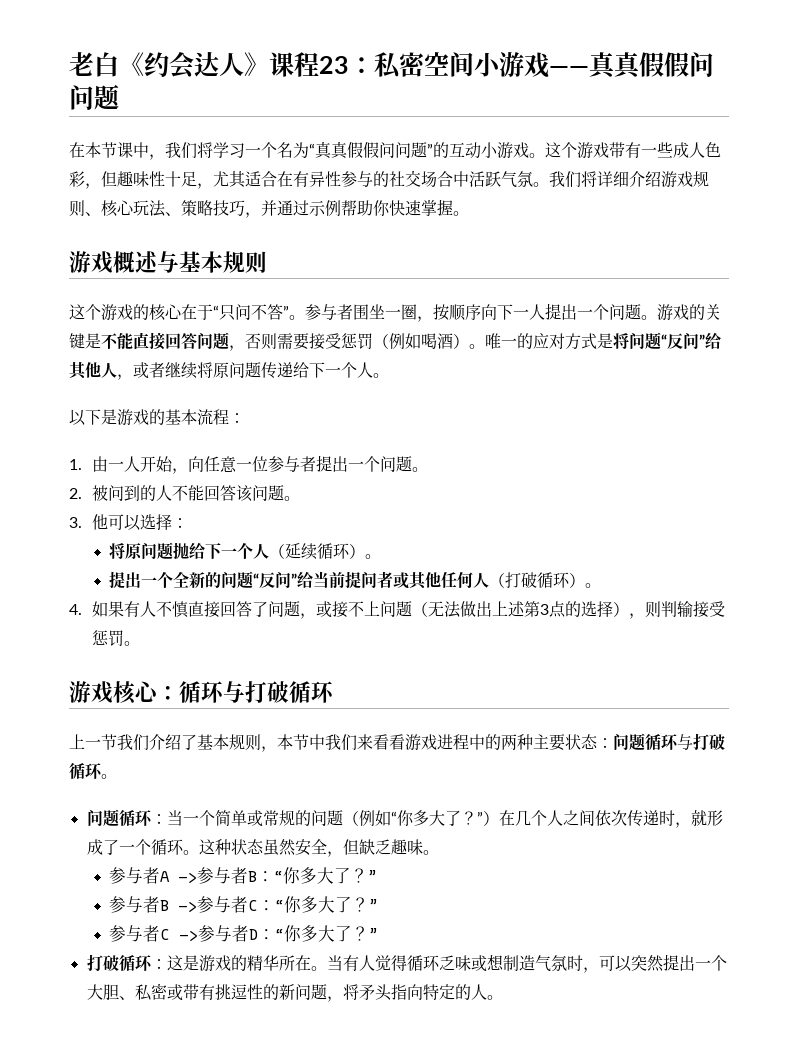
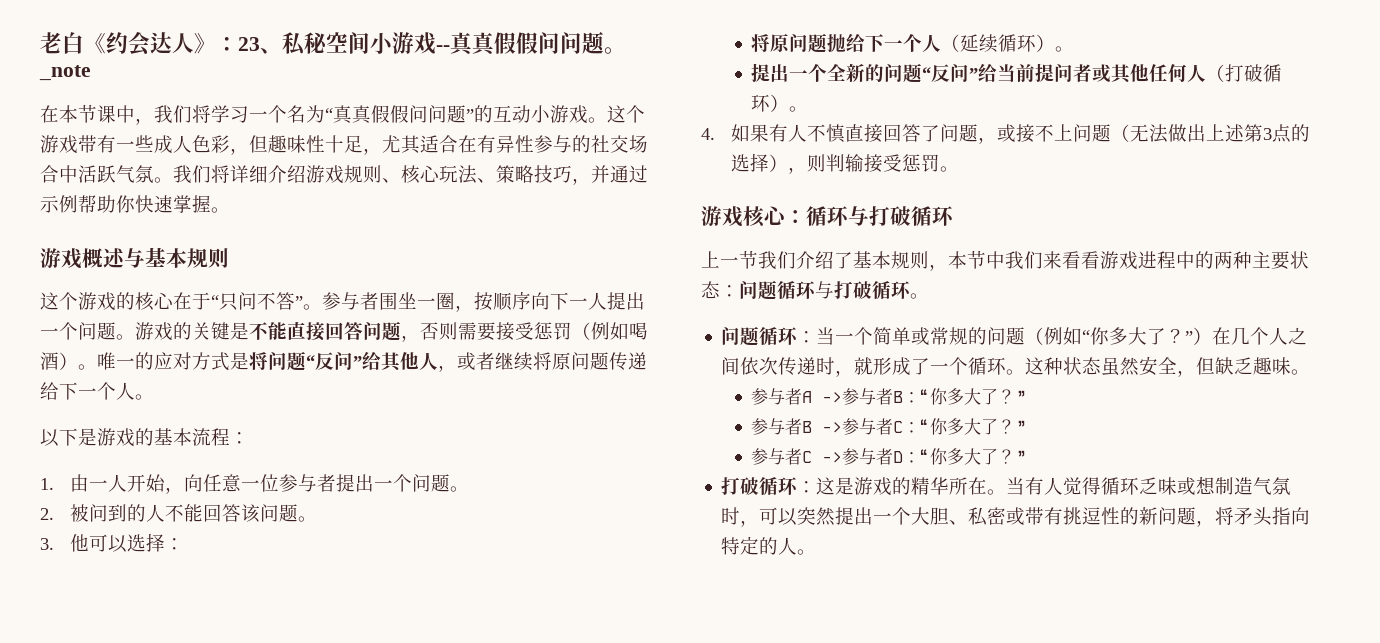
- 老白《约会达人》课程23：私密空间小游戏——真真假假问问题
+ 老白《约会达人》：23、私秘空间小游戏--真真假假问问题。_note

